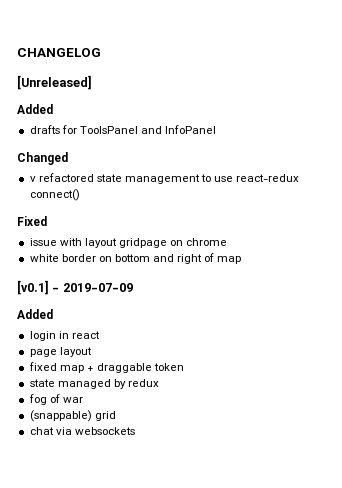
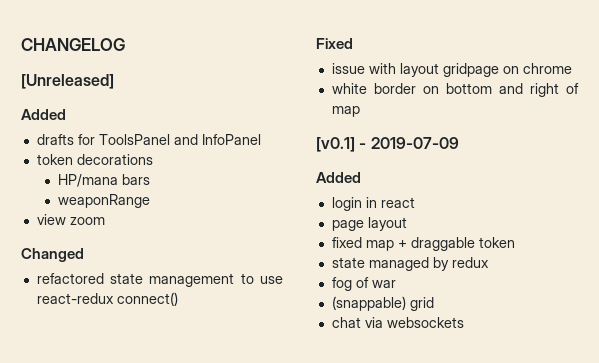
+ token decorations
+ HP/mana bars
+ weaponRange
+ view zoom
- v refactored state management to use react-redux connect()
+ refactored state management to use react-redux connect()

